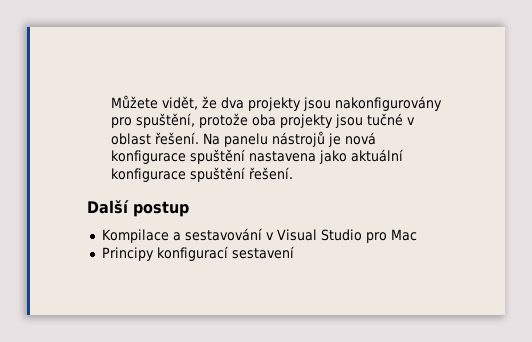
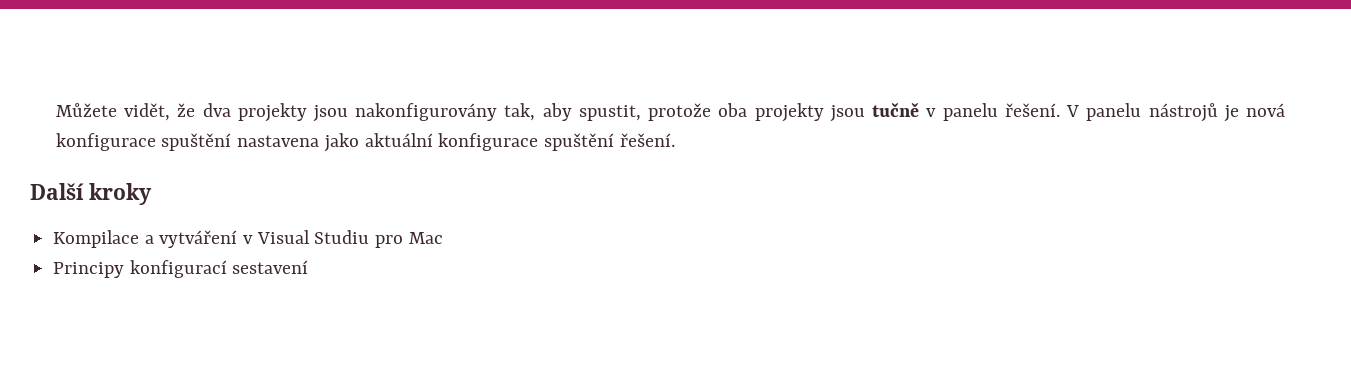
- Můžete vidět, že dva projekty jsou nakonfigurovány pro spuštění, protože oba projekty jsou tučné v oblast řešení. Na panelu nástrojů je nová konfigurace spuštění nastavena jako aktuální konfigurace spuštění řešení.
+ Můžete vidět, že dva projekty jsou nakonfigurovány tak, aby spustit, protože oba projekty jsou tučně v panelu řešení. V panelu nástrojů je nová konfigurace spuštění nastavena jako aktuální konfigurace spuštění řešení.
- Další postup
+ Další kroky
- Kompilace a sestavování v Visual Studio pro Mac
+ Kompilace a vytváření v Visual Studiu pro Mac

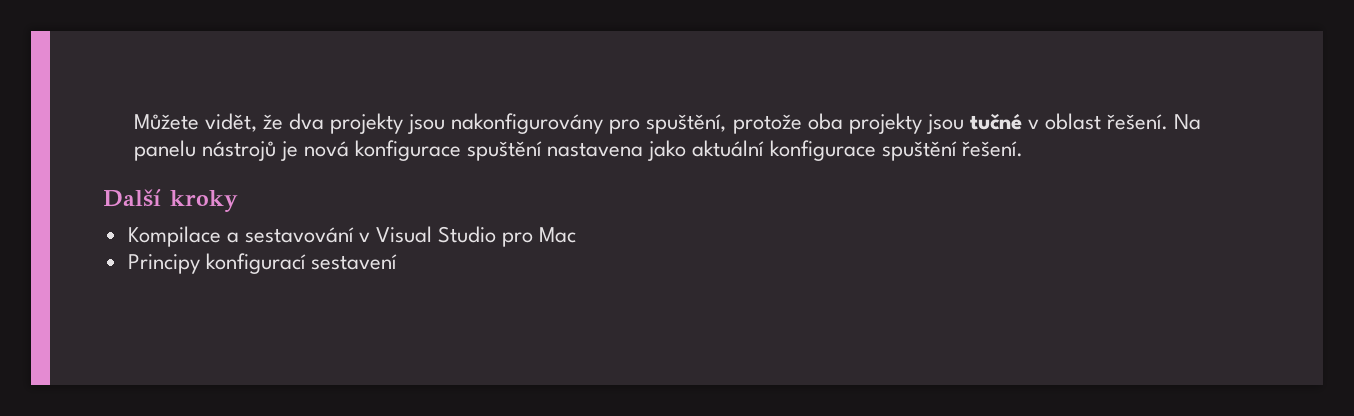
- Můžete vidět, že dva projekty jsou nakonfigurovány tak, aby spustit, protože oba projekty jsou tučně v panelu řešení. V panelu nástrojů je nová konfigurace spuštění nastavena jako aktuální konfigurace spuštění řešení.
+ Můžete vidět, že dva projekty jsou nakonfigurovány pro spuštění, protože oba projekty jsou tučné v oblast řešení. Na panelu nástrojů je nová konfigurace spuštění nastavena jako aktuální konfigurace spuštění řešení.
- Kompilace a vytváření v Visual Studiu pro Mac
+ Kompilace a sestavování v Visual Studio pro Mac

